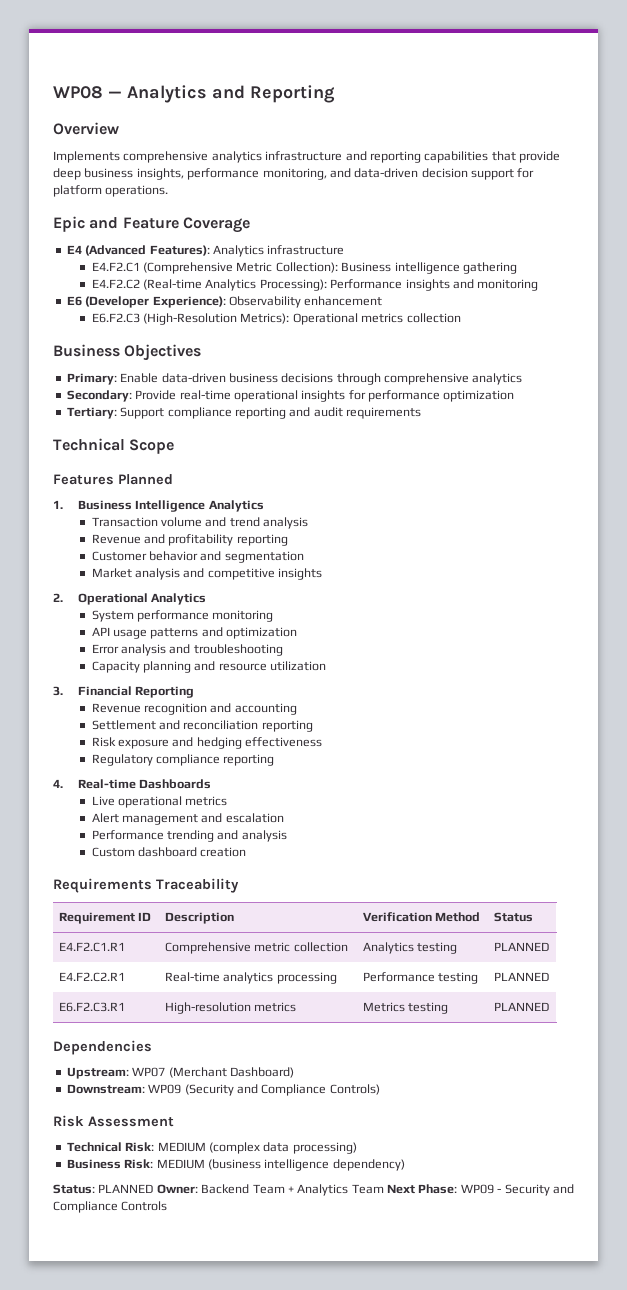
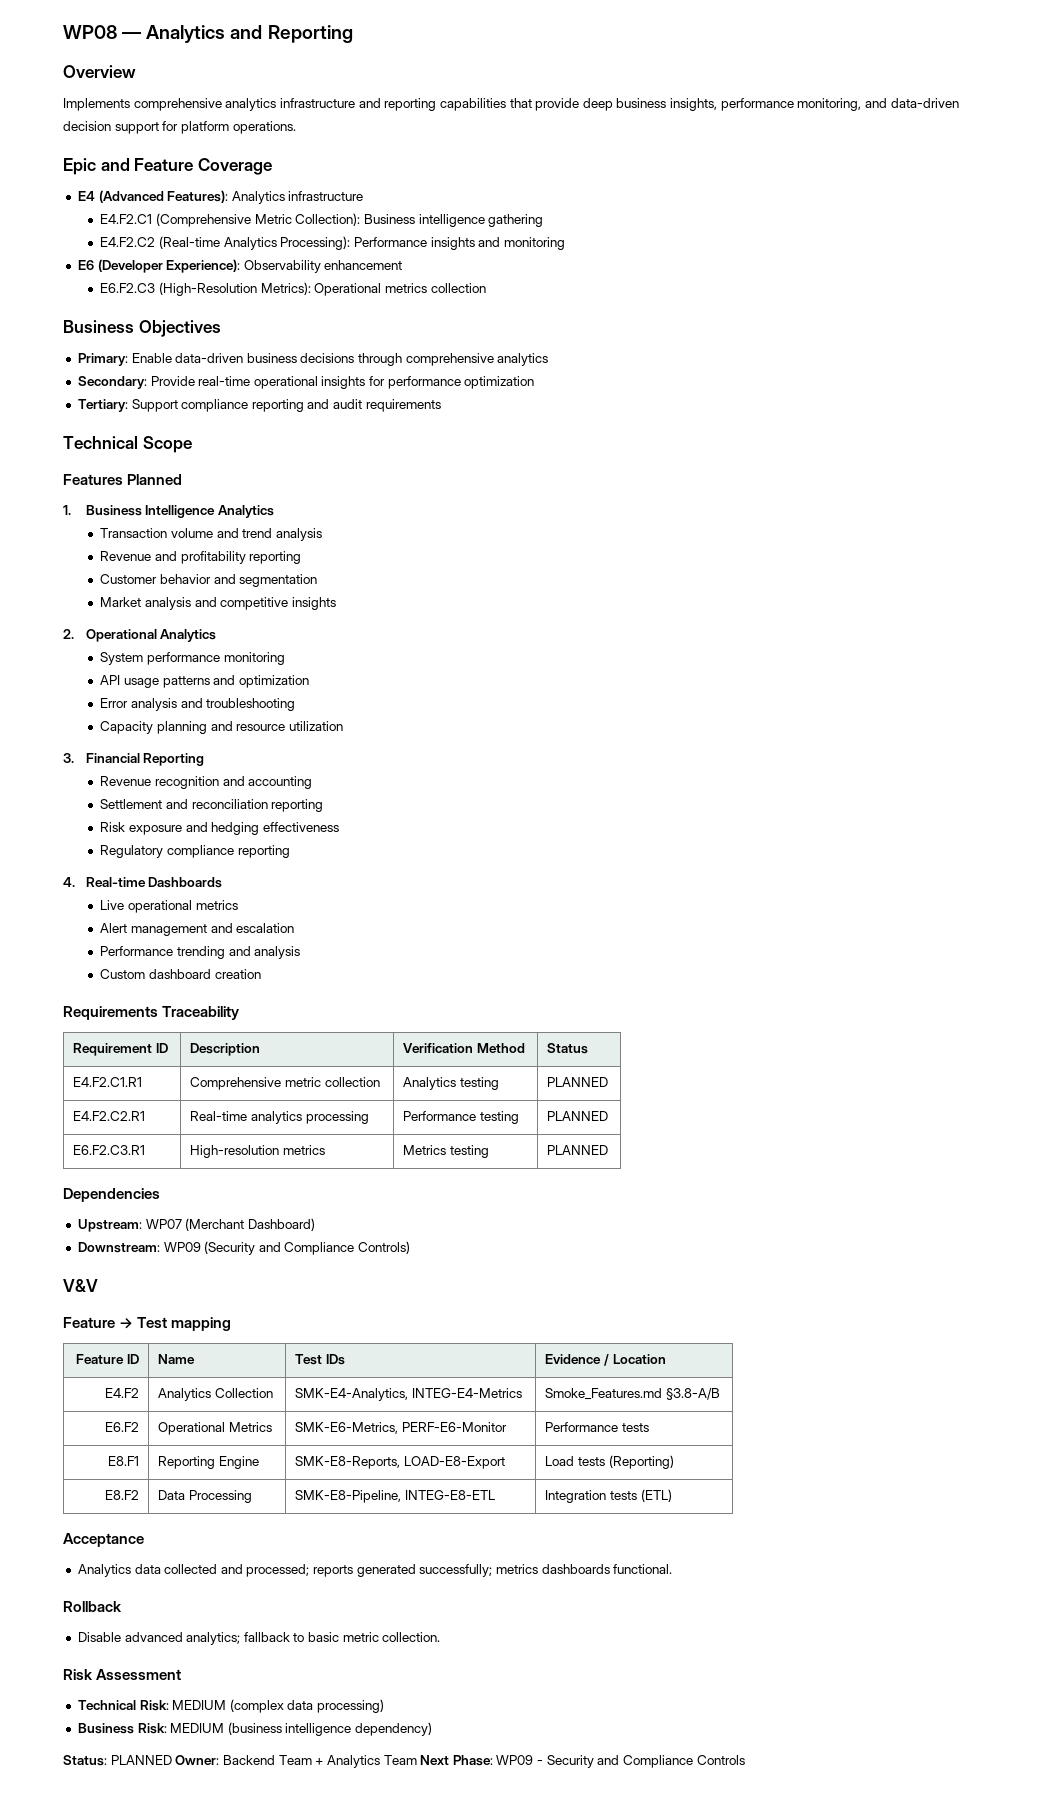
+ V&V
+ Feature → Test mapping
+ Feature ID | Name | Test IDs | Evidence / Location
+ E4.F2 | Analytics Collection | SMK-E4-Analytics, INTEG-E4-Metrics | Smoke_Features.md §3.8-A/B
+ E6.F2 | Operational Metrics | SMK-E6-Metrics, PERF-E6-Monitor | Performance tests
+ E8.F1 | Reporting Engine | SMK-E8-Reports, LOAD-E8-Export | Load tests (Reporting)
+ E8.F2 | Data Processing | SMK-E8-Pipeline, INTEG-E8-ETL | Integration tests (ETL)
+ Acceptance
+ Analytics data collected and processed; reports generated successfully; metrics dashboards functional.
+ Rollback
+ Disable advanced analytics; fallback to basic metric collection.

